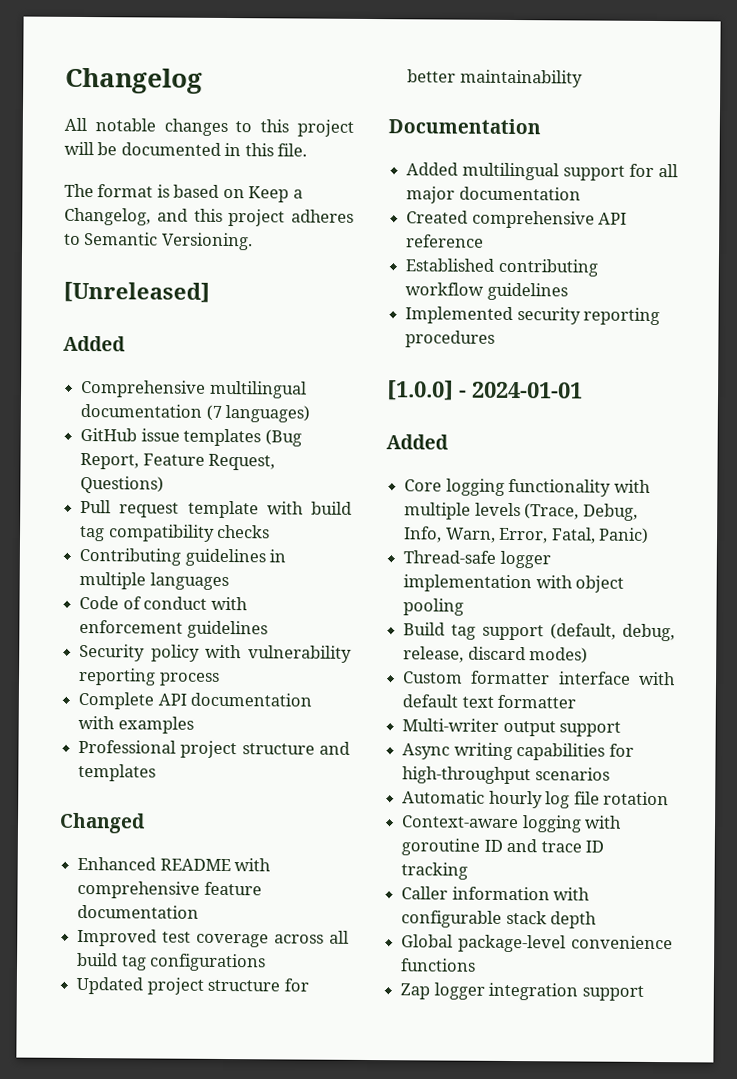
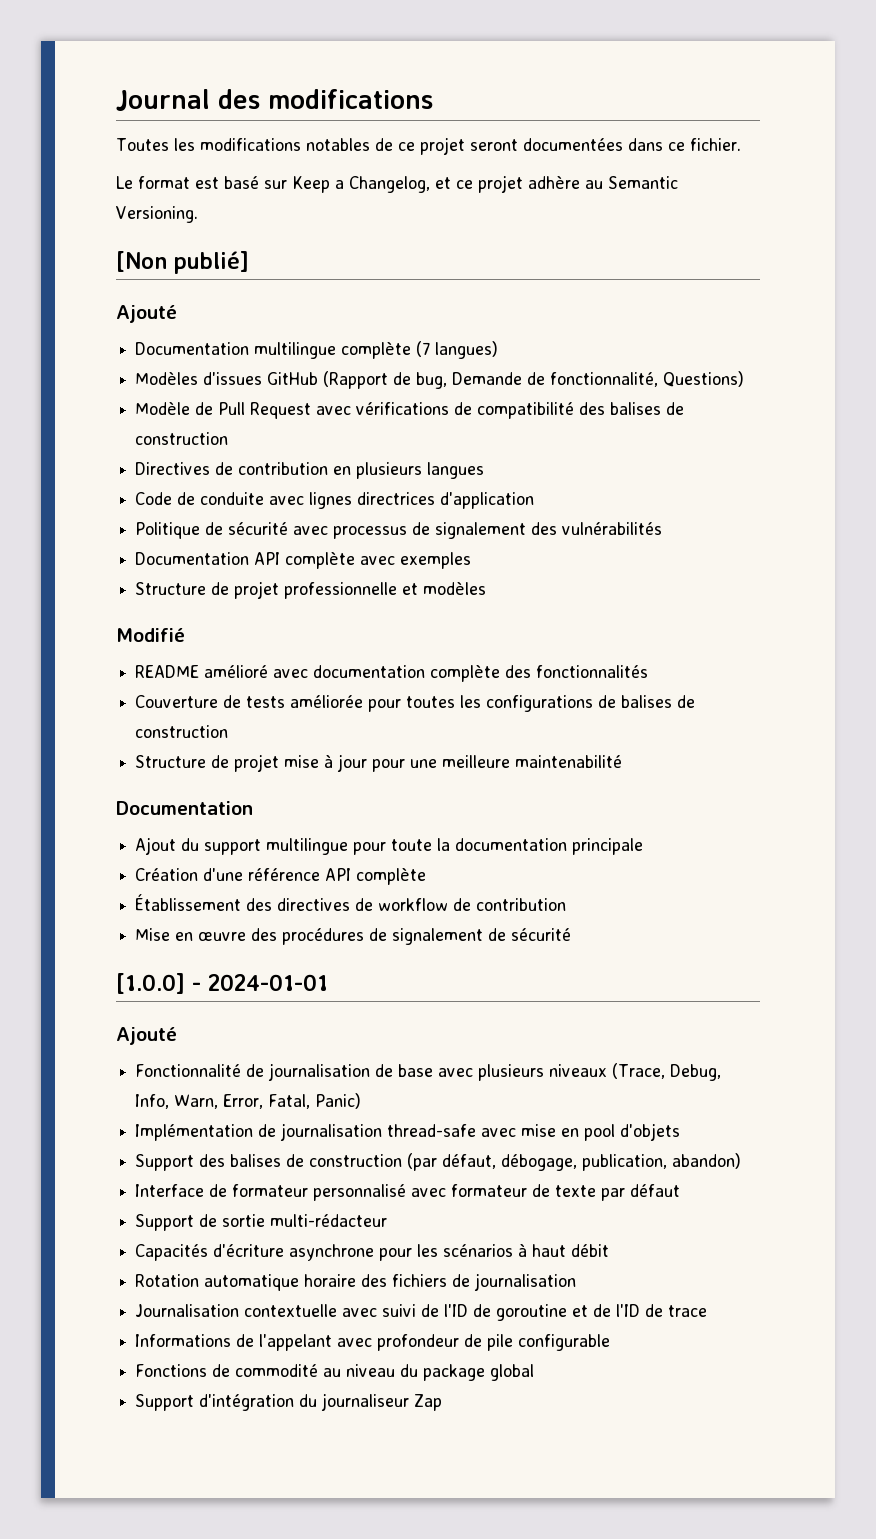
- Changelog
- All notable changes to this project will be documented in this file.
- The format is based on Keep a Changelog, and this project adheres to Semantic Versioning.
- [Unreleased]
- Added
- Comprehensive multilingual documentation (7 languages)
- GitHub issue templates (Bug Report, Feature Request, Questions)
- Pull request template with build tag compatibility checks
- Contributing guidelines in multiple languages
- Code of conduct with enforcement guidelines
- Security policy with vulnerability reporting process
- Complete API documentation with examples
- Professional project structure and templates
- Changed
- Enhanced README with comprehensive feature documentation
- Improved test coverage across all build tag configurations
- Updated project structure for better maintainability
+ Journal des modifications
+ Toutes les modifications notables de ce projet seront documentées dans ce fichier.
+ Le format est basé sur Keep a Changelog, et ce projet adhère au Semantic Versioning.
+ [Non publié]
+ Ajouté
+ Documentation multilingue complète (7 langues)
+ Modèles d'issues GitHub (Rapport de bug, Demande de fonctionnalité, Questions)
+ Modèle de Pull Request avec vérifications de compatibilité des balises de construction
+ Directives de contribution en plusieurs langues
+ Code de conduite avec lignes directrices d'application
+ Politique de sécurité avec processus de signalement des vulnérabilités
+ Documentation API complète avec exemples
+ Structure de projet professionnelle et modèles
+ Modifié
+ README amélioré avec documentation complète des fonctionnalités
+ Couverture de tests améliorée pour toutes les configurations de balises de construction
+ Structure de projet mise à jour pour une meilleure maintenabilité
  Documentation
- Added multilingual support for all major documentation
- Created comprehensive API reference
- Established contributing workflow guidelines
- Implemented security reporting procedures
+ Ajout du support multilingue pour toute la documentation principale
+ Création d'une référence API complète
+ Établissement des directives de workflow de contribution
+ Mise en œuvre des procédures de signalement de sécurité
  [1.0.0] - 2024-01-01
- Added
- Core logging functionality with multiple levels (Trace, Debug, Info, Warn, Error, Fatal, Panic)
+ Ajouté
+ Fonctionnalité de journalisation de base avec plusieurs niveaux (Trace, Debug, Info, Warn, Error, Fatal, Panic)
- Thread-safe logger implementation with object pooling
- Build tag support (default, debug, release, discard modes)
- Custom formatter interface with default text formatter
- Multi-writer output support
- Async writing capabilities for high-throughput scenarios
- Automatic hourly log file rotation
- Context-aware logging with goroutine ID and trace ID tracking
- Caller information with configurable stack depth
- Global package-level convenience functions
- Zap logger integration support
+ Implémentation de journalisation thread-safe avec mise en pool d'objets
+ Support des balises de construction (par défaut, débogage, publication, abandon)
+ Interface de formateur personnalisé avec formateur de texte par défaut
+ Support de sortie multi-rédacteur
+ Capacités d'écriture asynchrone pour les scénarios à haut débit
+ Rotation automatique horaire des fichiers de journalisation
+ Journalisation contextuelle avec suivi de l'ID de goroutine et de l'ID de trace
+ Informations de l'appelant avec profondeur de pile configurable
+ Fonctions de commodité au niveau du package global
+ Support d'intégration du journaliseur Zap

